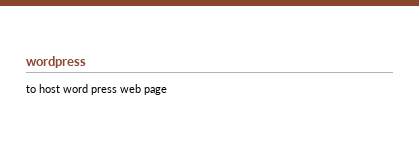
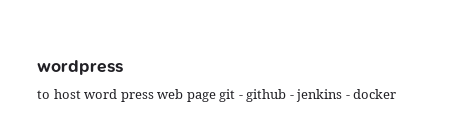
- to host word press web page
+ to host word press web page git - github - jenkins - docker

